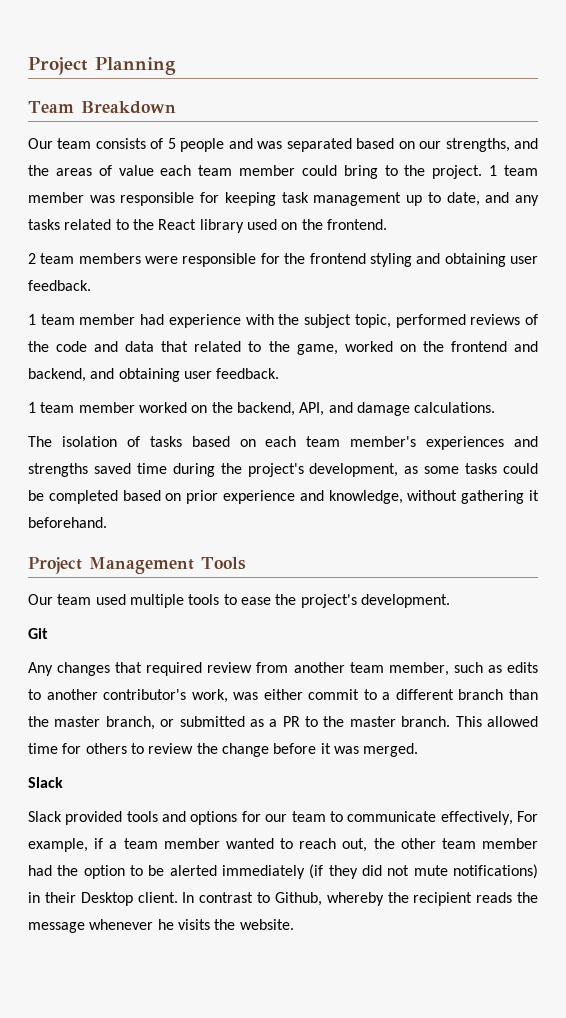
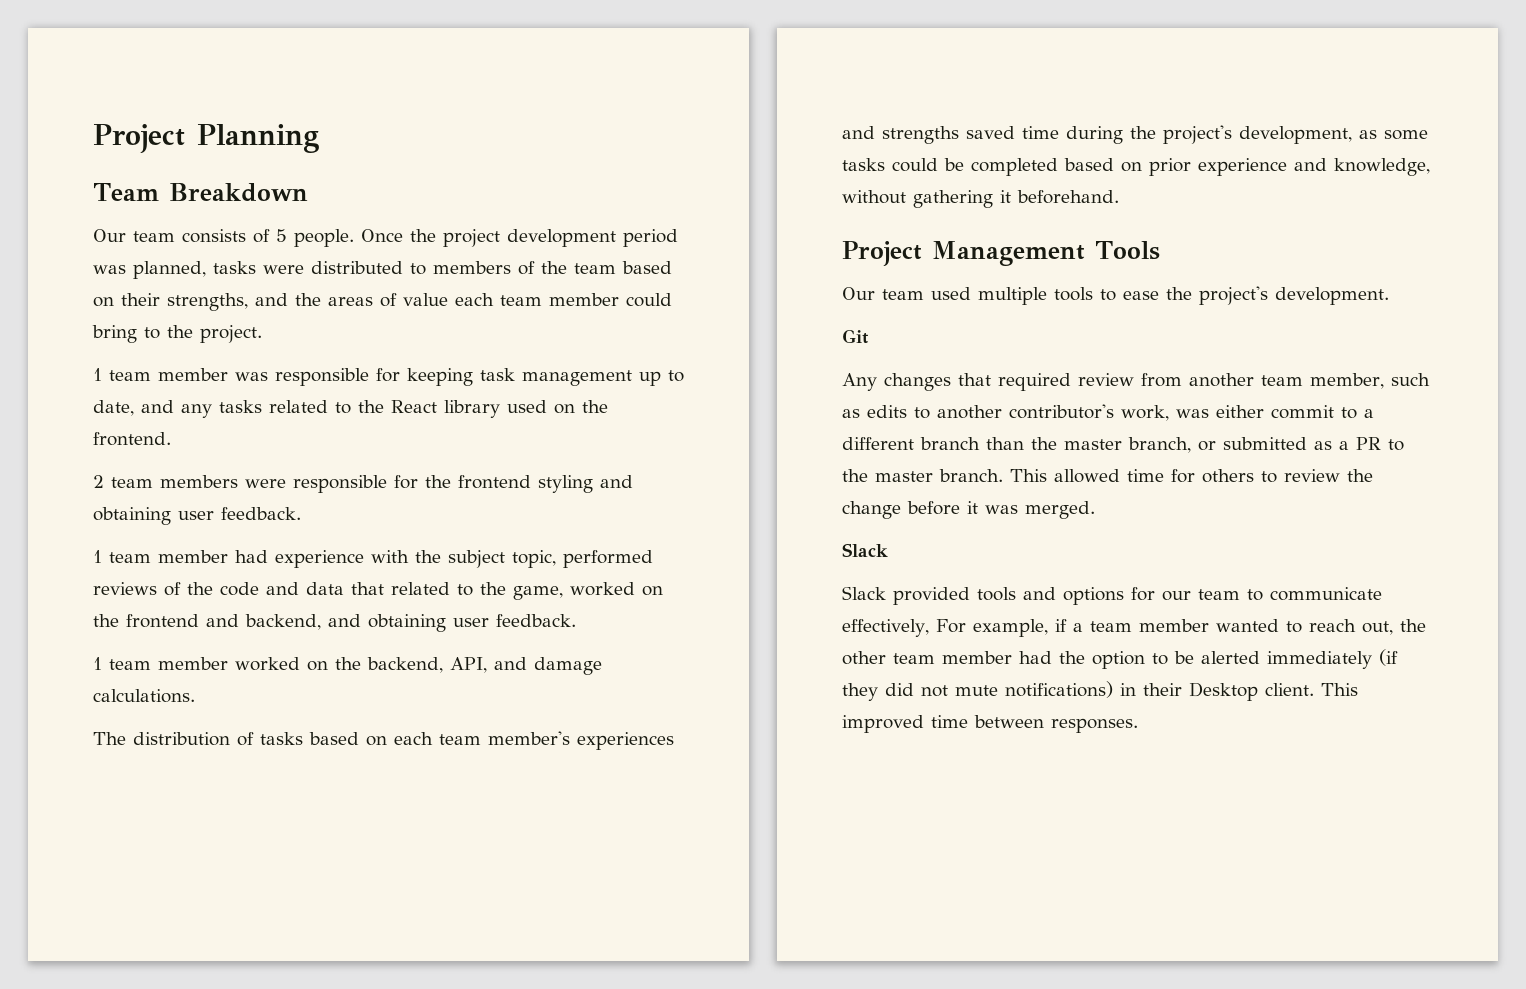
- Our team consists of 5 people and was separated based on our strengths, and the areas of value each team member could bring to the project. 1 team member was responsible for keeping task management up to date, and any tasks related to the React library used on the frontend.
+ Our team consists of 5 people. Once the project development period was planned, tasks were distributed to members of the team based on their strengths, and the areas of value each team member could bring to the project.
+ 1 team member was responsible for keeping task management up to date, and any tasks related to the React library used on the frontend.
- The isolation of tasks based on each team member's experiences and strengths saved time during the project's development, as some tasks could be completed based on prior experience and knowledge, without gathering it beforehand.
+ The distribution of tasks based on each team member's experiences and strengths saved time during the project's development, as some tasks could be completed based on prior experience and knowledge, without gathering it beforehand.
- In contrast to Github, whereby the recipient reads the message whenever he visits the website.
+ This improved time between responses.

